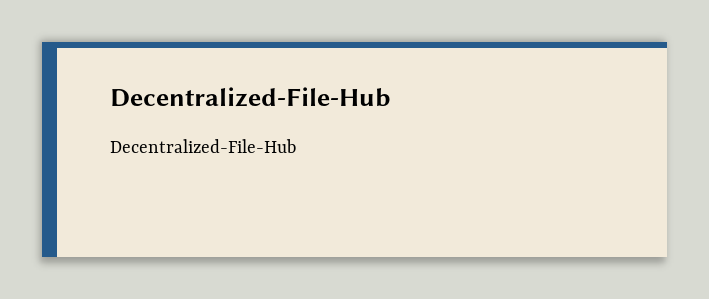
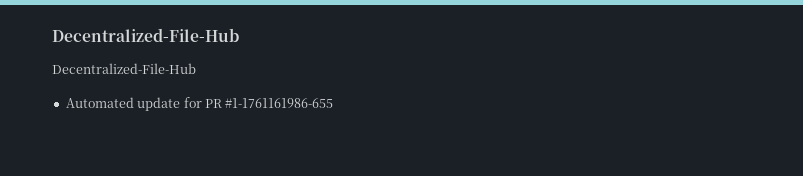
+ Automated update for PR #1-1761161986-655

